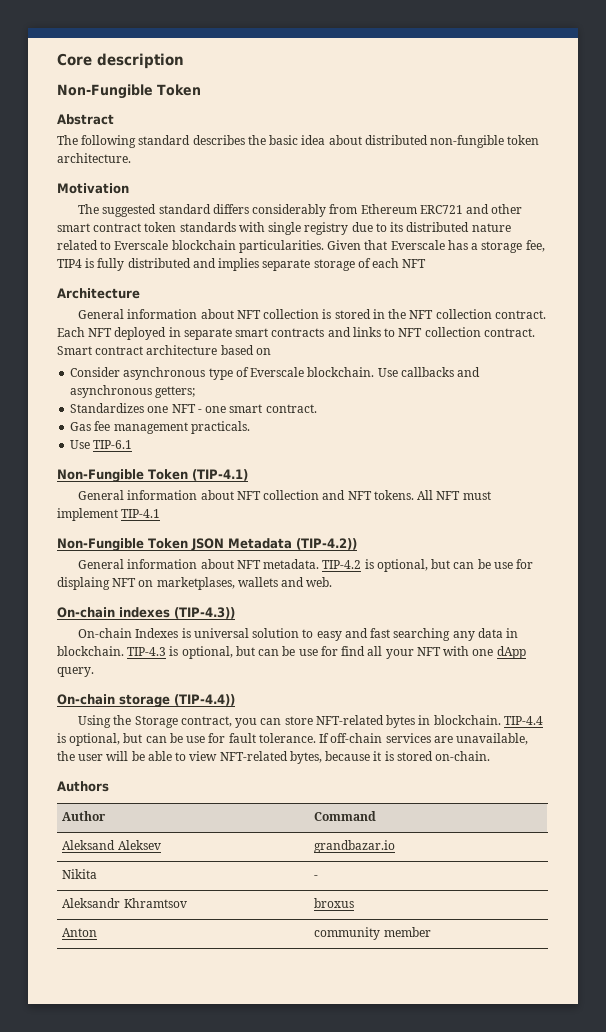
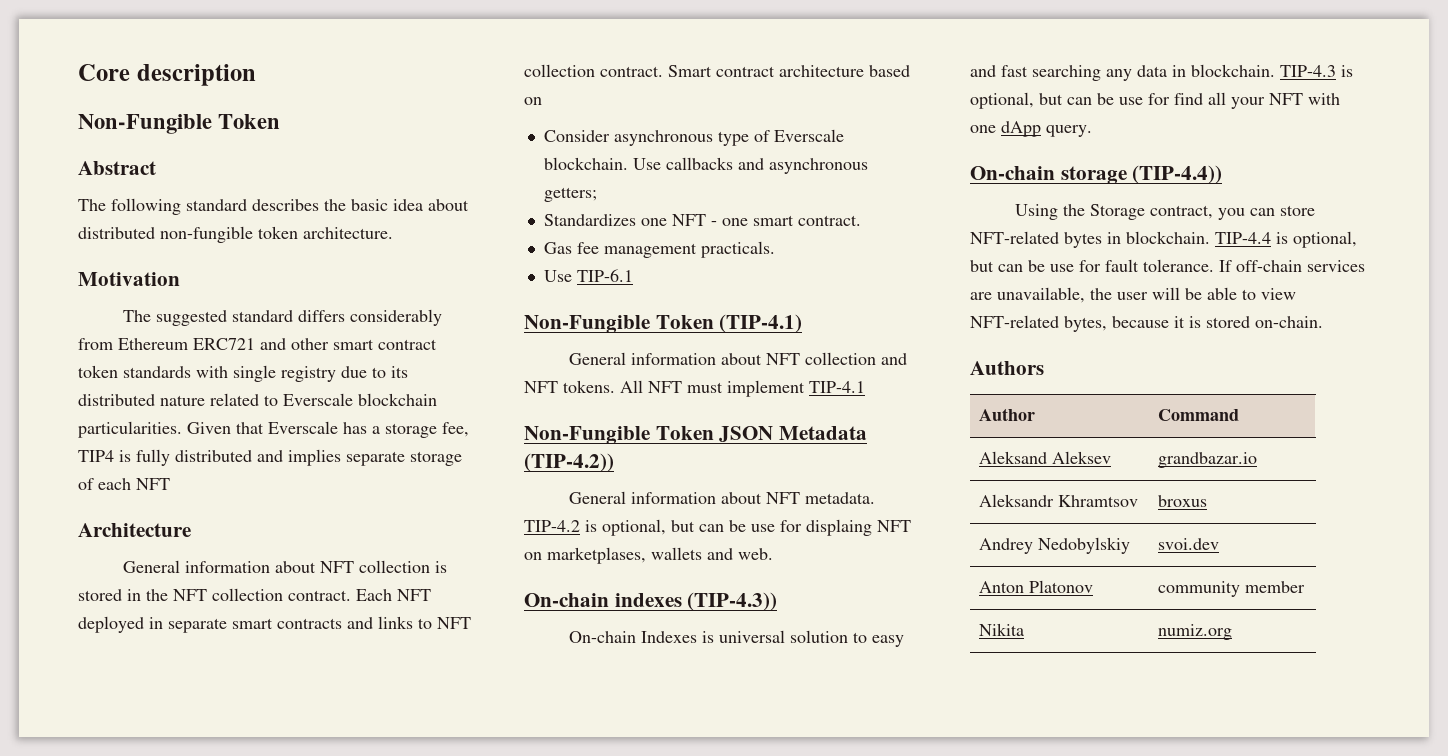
- Nikita | -
+ Andrey Nedobylskiy | svoi.dev
- Anton | community member
+ Anton Platonov | community member
+ Nikita | numiz.org

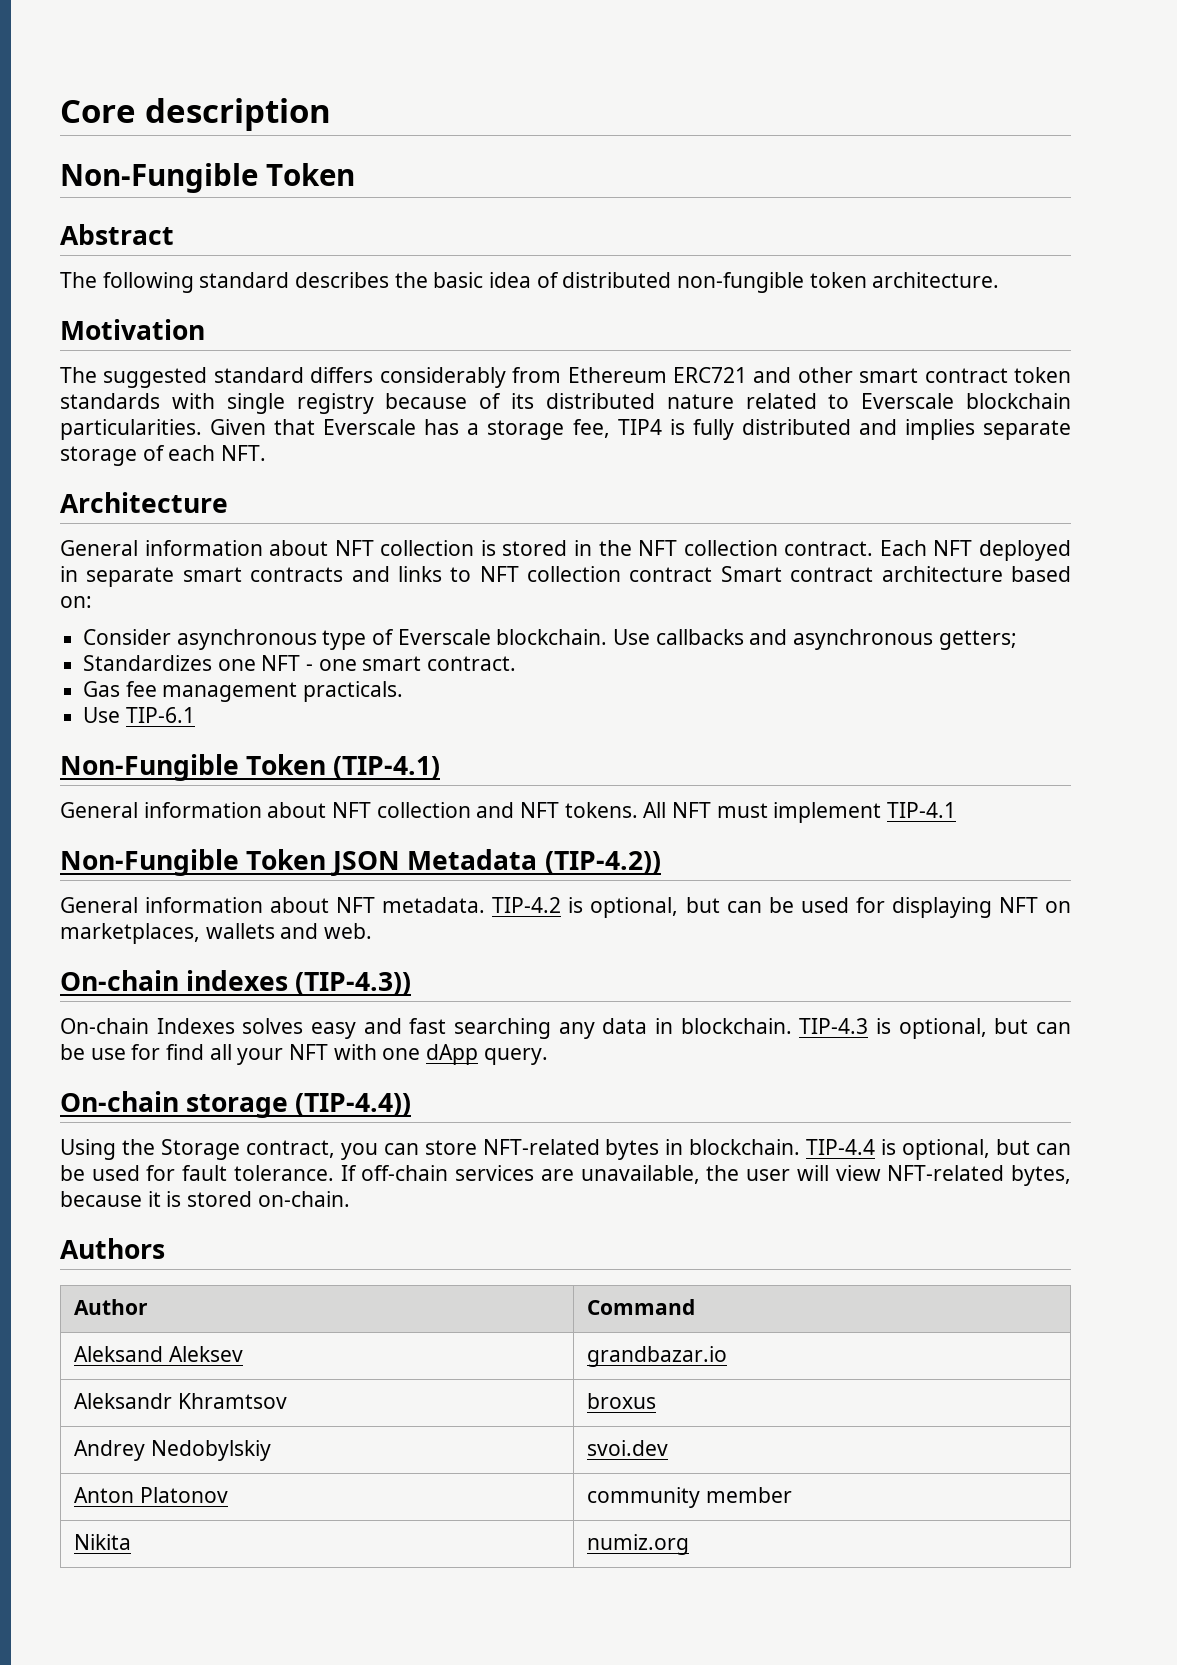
- The following standard describes the basic idea about distributed non-fungible token architecture.
+ The following standard describes the basic idea of distributed non-fungible token architecture.
- The suggested standard differs considerably from Ethereum ERC721 and other smart contract token standards with single registry due to its distributed nature related to Everscale blockchain particularities.
+ The suggested standard differs considerably from Ethereum ERC721 and other smart contract token standards with single registry because of its distributed nature related to Everscale blockchain particularities.
- Given that Everscale has a storage fee, TIP4 is fully distributed and implies separate storage of each NFT
+ Given that Everscale has a storage fee, TIP4 is fully distributed and implies separate storage of each NFT.
- Each NFT deployed in separate smart contracts and links to NFT collection contract. Smart contract architecture based on
+ Each NFT deployed in separate smart contracts and links to NFT collection contract Smart contract architecture based on:
- TIP-4.2 is optional, but can be use for displaing NFT on marketplases, wallets and web.
+ TIP-4.2 is optional, but can be used for displaying NFT on marketplaces, wallets and web.
- On-chain Indexes is universal solution to easy and fast searching any data in blockchain.
+ On-chain Indexes solves easy and fast searching any data in blockchain.
- TIP-4.4 is optional, but can be use for fault tolerance.
+ TIP-4.4 is optional, but can be used for fault tolerance.
- If off-chain services are unavailable, the user will be able to view NFT-related bytes, because it is stored on-chain.
+ If off-chain services are unavailable, the user will view NFT-related bytes, because it is stored on-chain.

